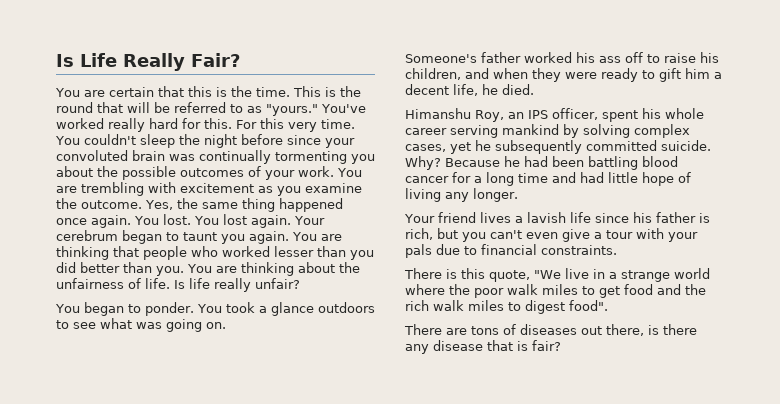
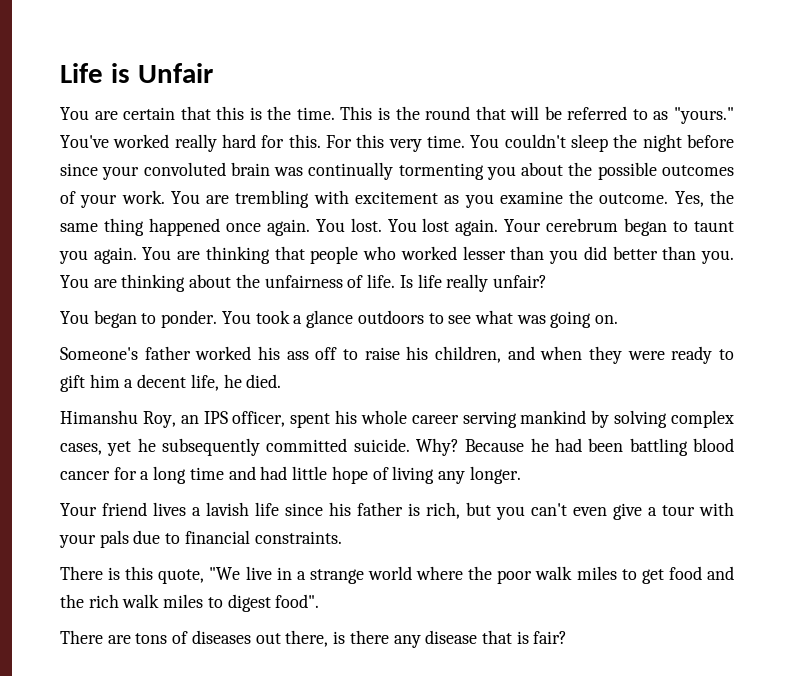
- Is Life Really Fair?
+ Life is Unfair

